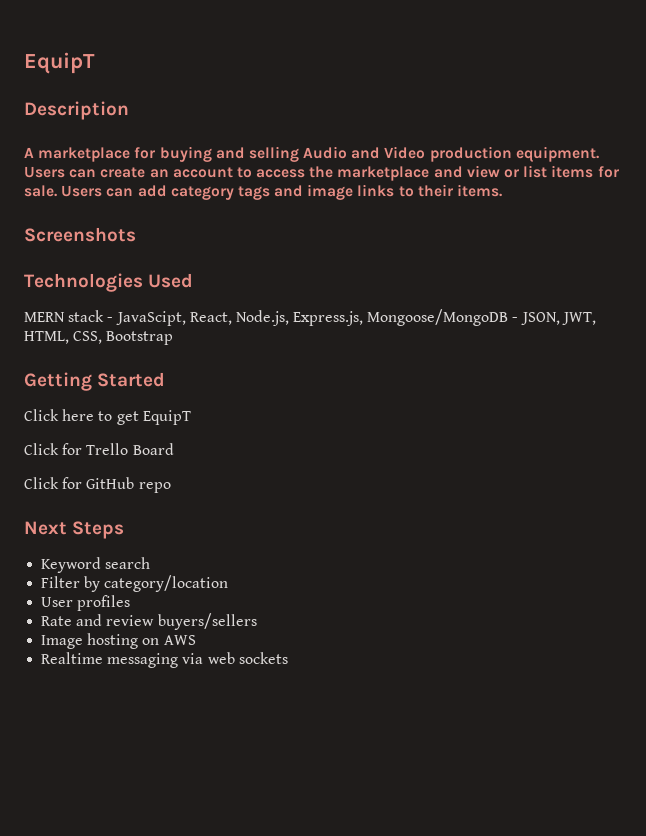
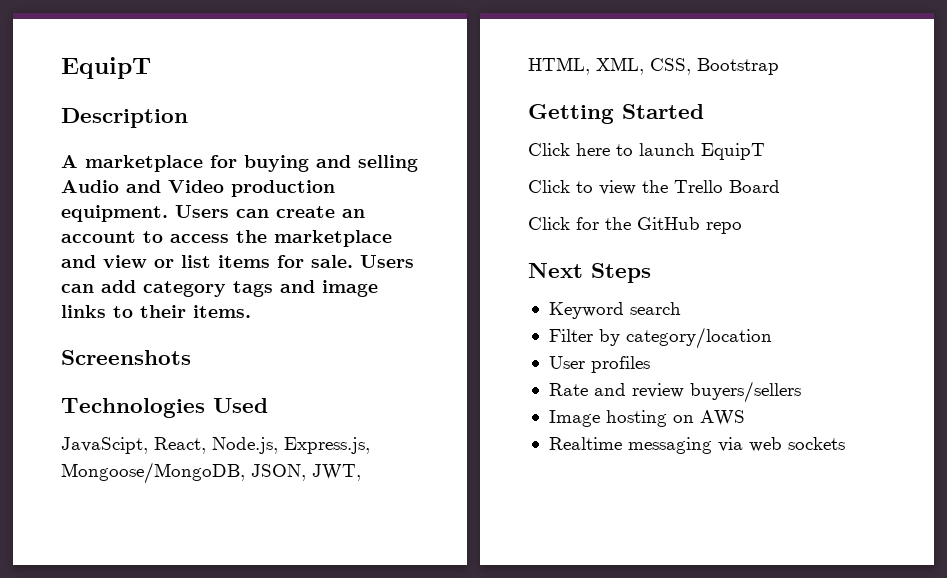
- MERN stack - JavaScipt, React, Node.js, Express.js, Mongoose/MongoDB - JSON, JWT, HTML, CSS, Bootstrap
+ JavaScipt, React, Node.js, Express.js, Mongoose/MongoDB, JSON, JWT, HTML, XML, CSS, Bootstrap
- Click here to get EquipT
+ Click here to launch EquipT
- Click for Trello Board
+ Click to view the Trello Board
- Click for GitHub repo
+ Click for the GitHub repo

